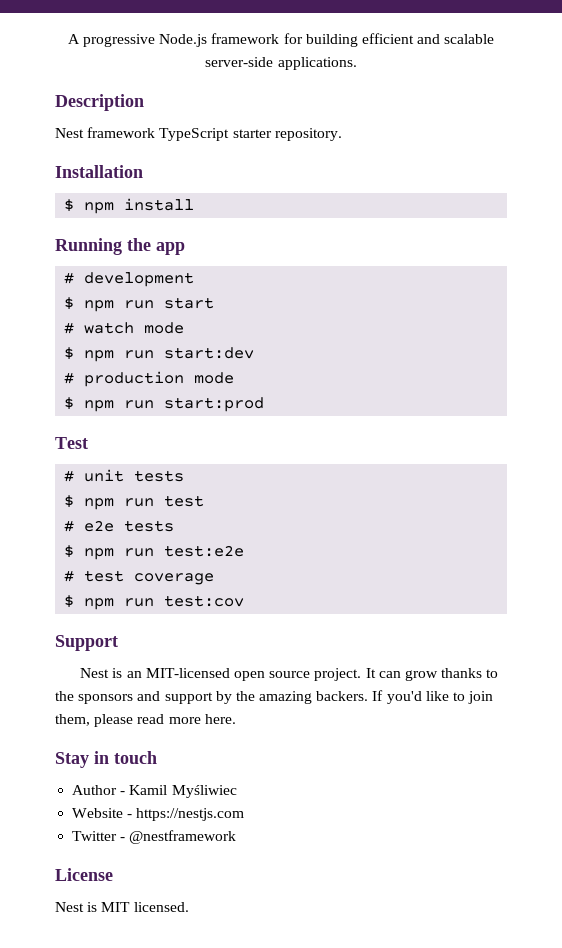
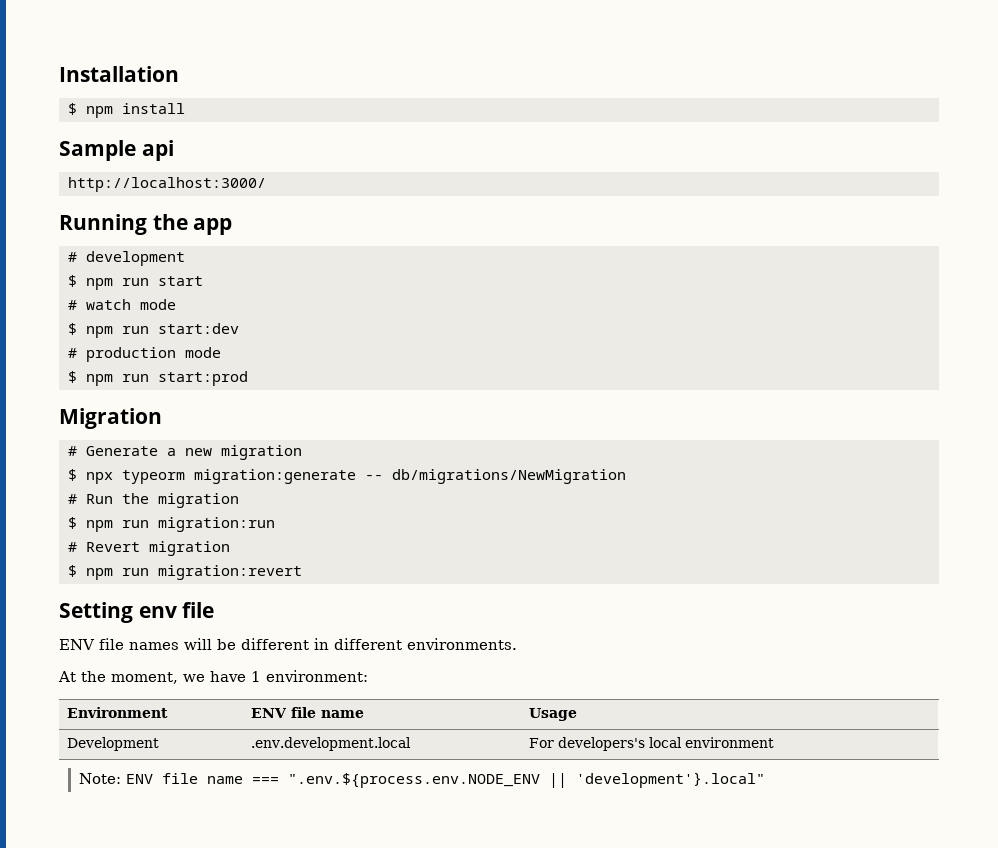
- A progressive Node.js framework for building efficient and scalable server-side applications.
- Description
- Nest framework TypeScript starter repository.
+ Sample api
+ http://localhost:3000/
- Test
- # unit tests
- $ npm run test
- # e2e tests
- $ npm run test:e2e
- # test coverage
- $ npm run test:cov
- Support
- Nest is an MIT-licensed open source project. It can grow thanks to the sponsors and support by the amazing backers. If you'd like to join them, please read more here.
- Stay in touch
- Author - Kamil Myśliwiec
- Website - https://nestjs.com
- Twitter - @nestframework
- License
- Nest is MIT licensed.
+ Migration
+ # Generate a new migration
+ $ npx typeorm migration:generate -- db/migrations/NewMigration
+ # Run the migration
+ $ npm run migration:run
+ # Revert migration
+ $ npm run migration:revert
+ Setting env file
+ ENV file names will be different in different environments.
+ At the moment, we have 1 environment:
+ Environment | ENV file name | Usage
+ Development | .env.development.local | For developers's local environment
+ Note: ENV file name === ".env.${process.env.NODE_ENV || 'development'}.local"

